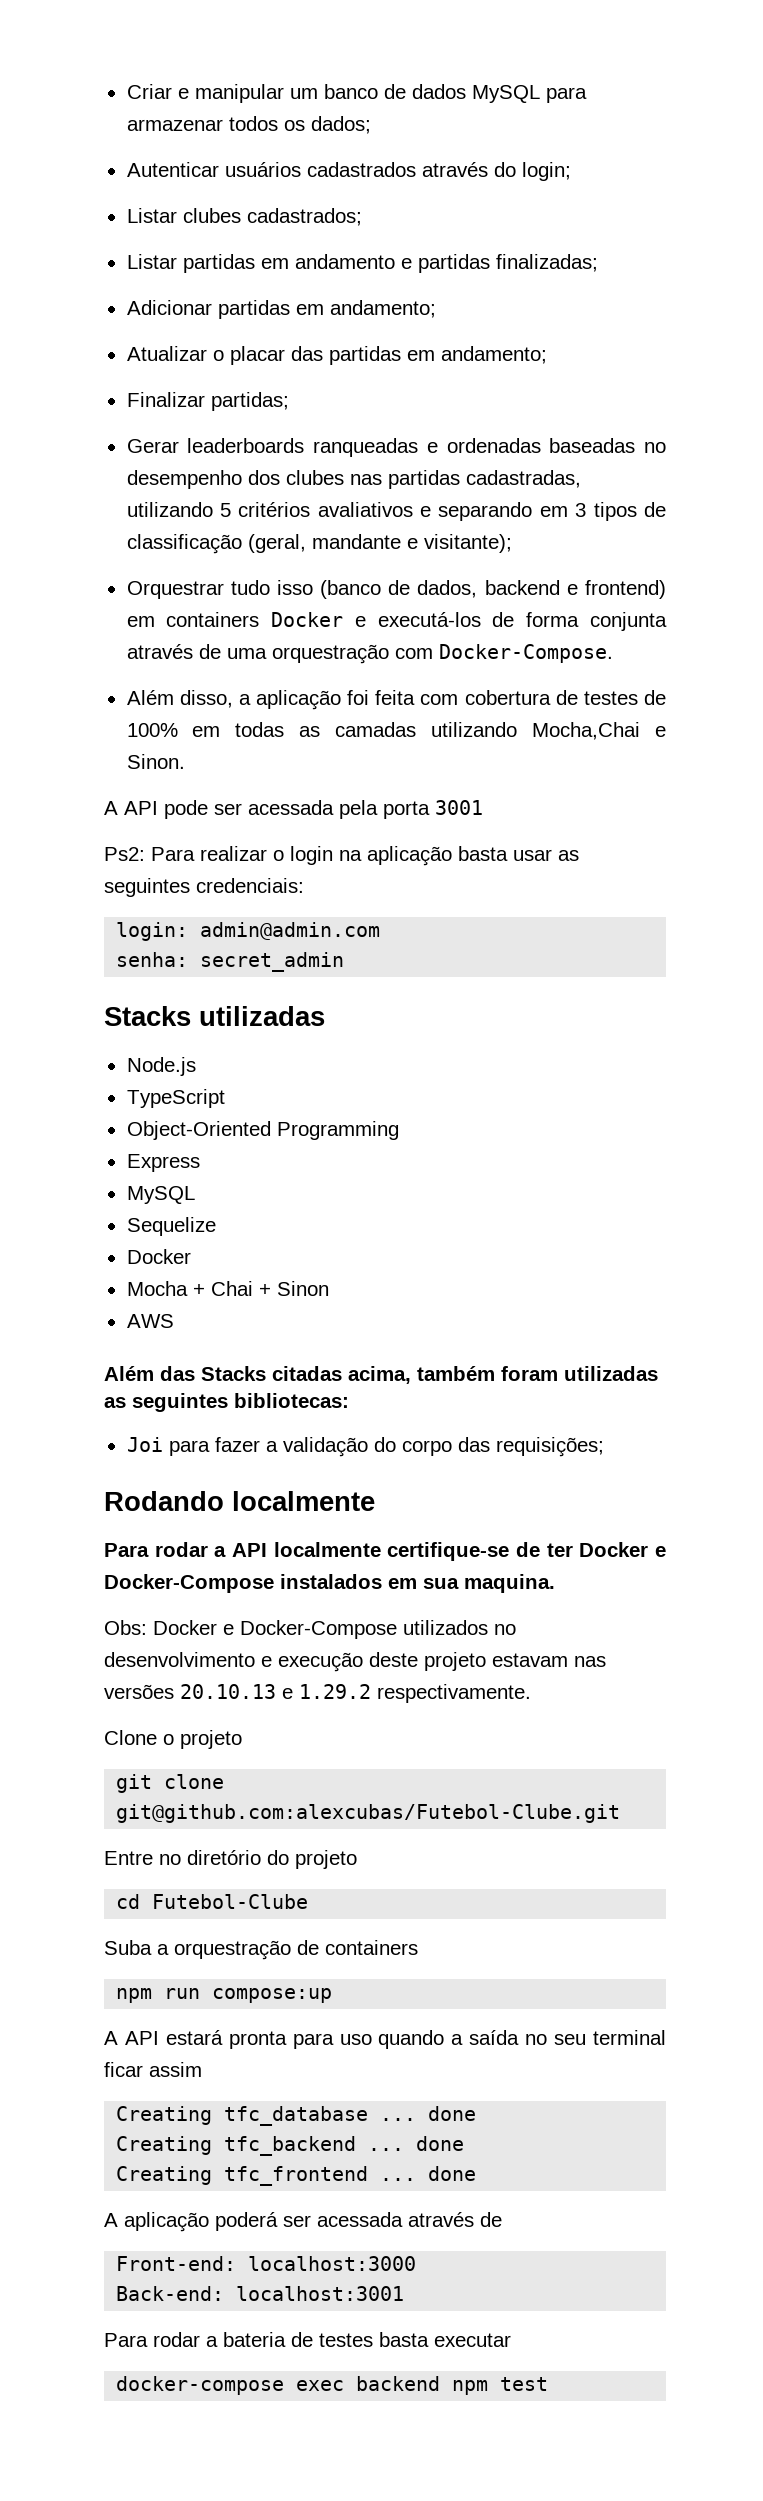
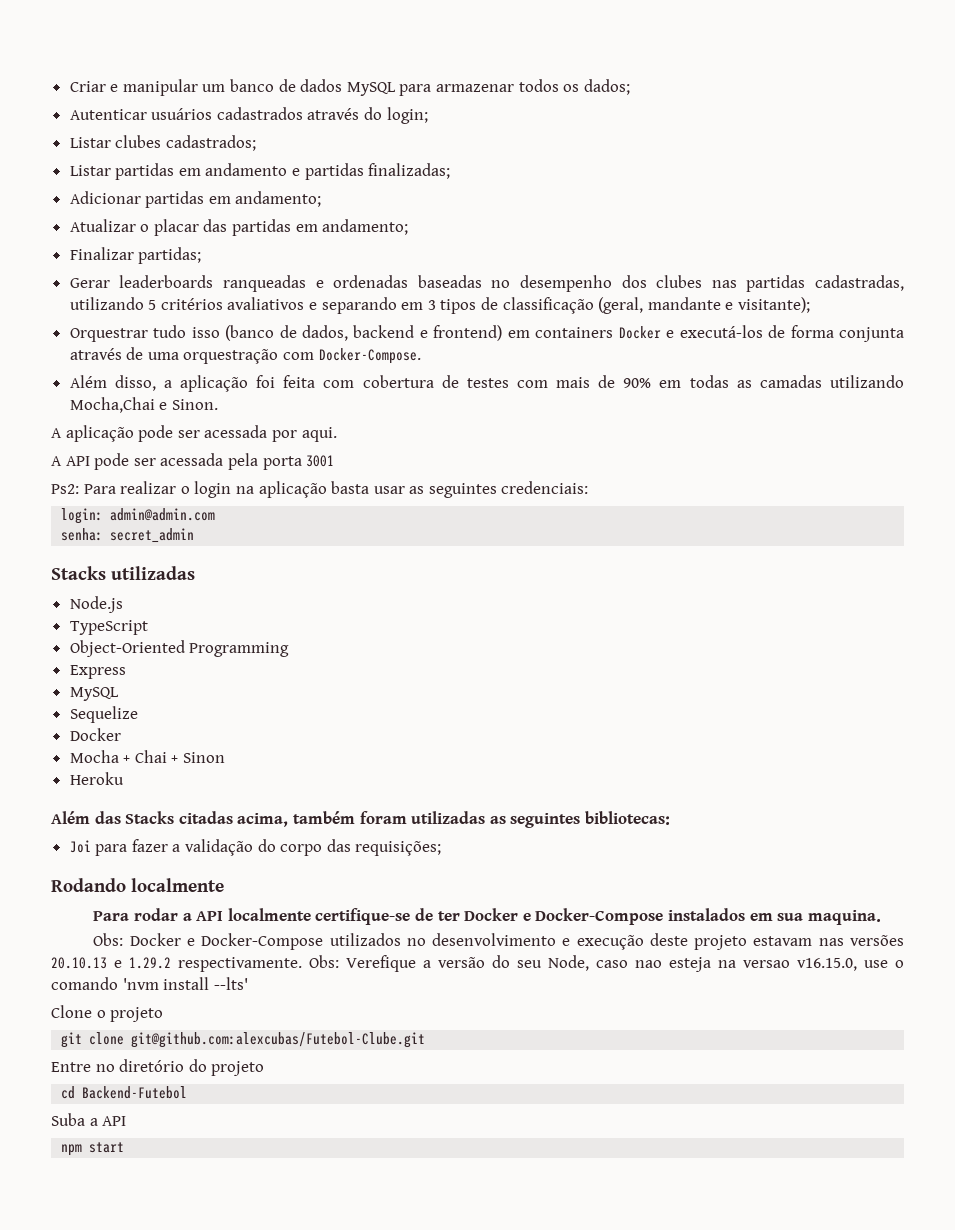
- Além disso, a aplicação foi feita com cobertura de testes de 100% em todas as camadas utilizando Mocha,Chai e Sinon.
+ Além disso, a aplicação foi feita com cobertura de testes com mais de 90% em todas as camadas utilizando Mocha,Chai e Sinon.
+ A aplicação pode ser acessada por aqui.
- AWS
+ Heroku
+ Obs: Verefique a versão do seu Node, caso nao esteja na versao v16.15.0, use o comando 'nvm install --lts'
- cd Futebol-Clube
+ cd Backend-Futebol
- Suba a orquestração de containers
- npm run compose:up
- A API estará pronta para uso quando a saída no seu terminal ficar assim
- Creating tfc_database ... done
- Creating tfc_backend ... done
- Creating tfc_frontend ... done
- A aplicação poderá ser acessada através de
- Front-end: localhost:3000
- Back-end: localhost:3001
- Para rodar a bateria de testes basta executar
- docker-compose exec backend npm test
+ Suba a API
+ npm start

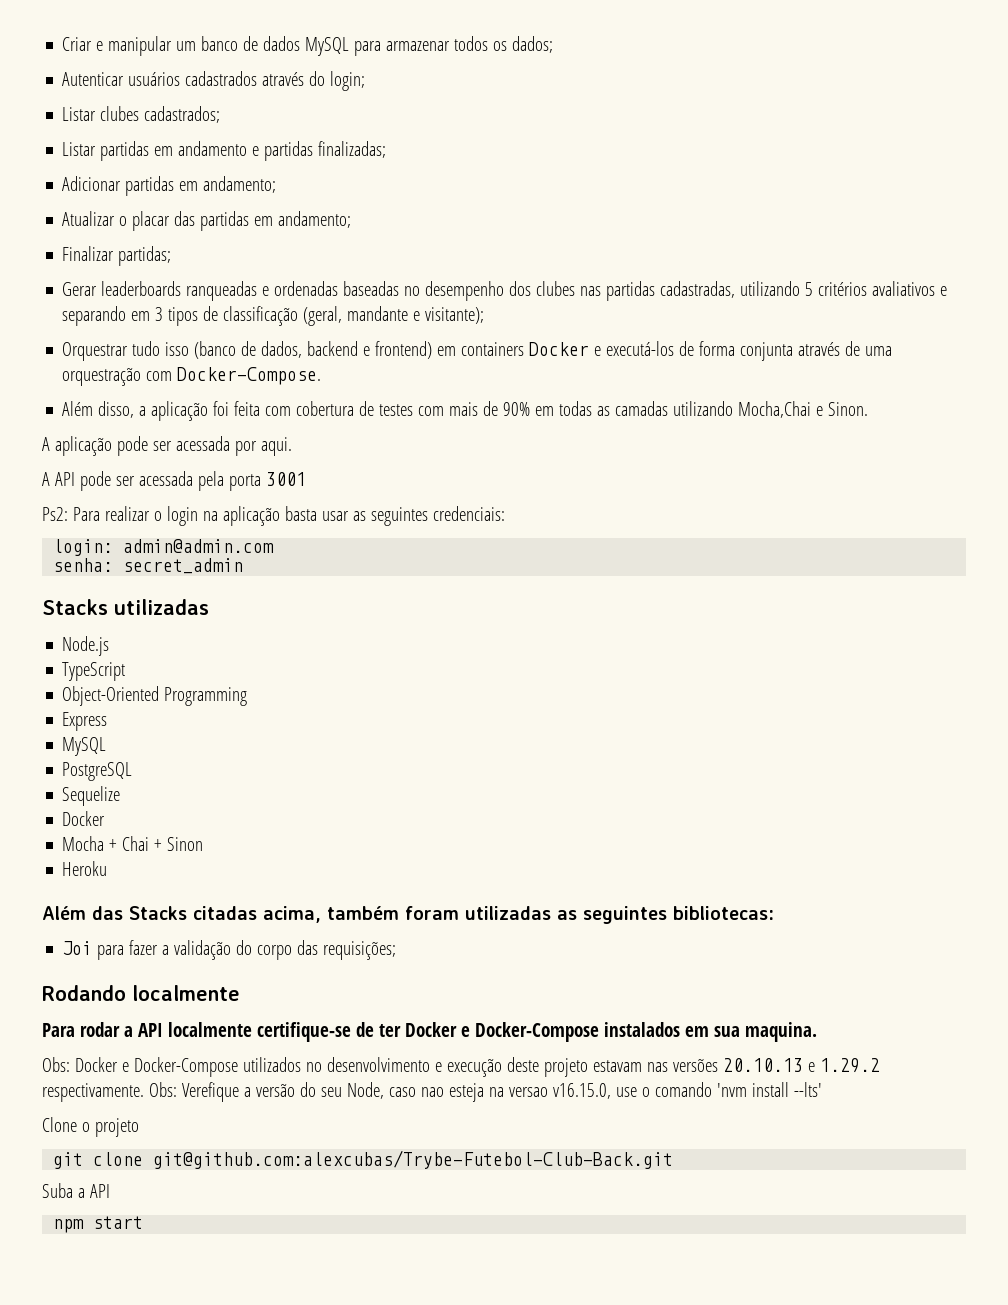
+ PostgreSQL
- git clone git@github.com:alexcubas/Futebol-Clube.git
- Entre no diretório do projeto
- cd Backend-Futebol
+ git clone git@github.com:alexcubas/Trybe-Futebol-Club-Back.git

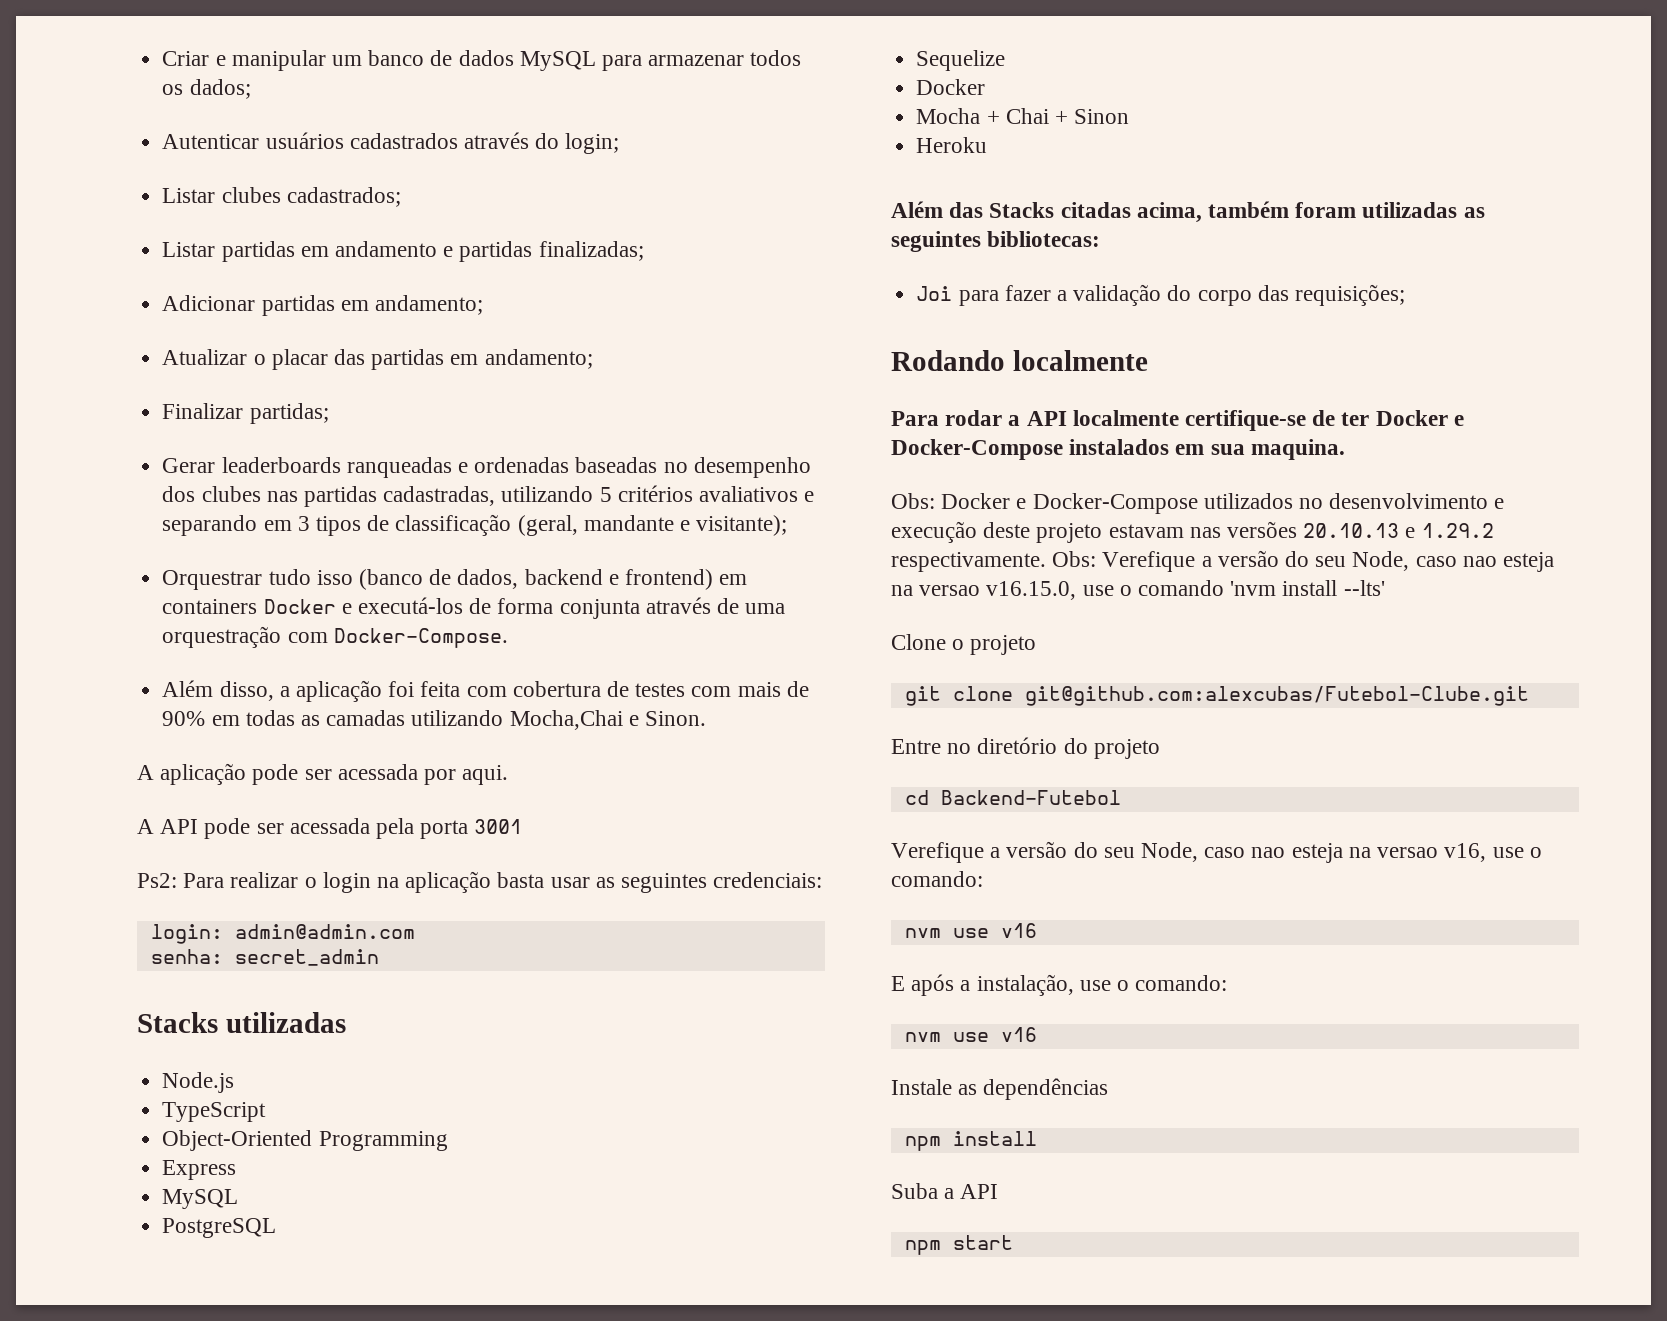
- git clone git@github.com:alexcubas/Trybe-Futebol-Club-Back.git
+ git clone git@github.com:alexcubas/Futebol-Clube.git
+ Entre no diretório do projeto
+ cd Backend-Futebol
+ Verefique a versão do seu Node, caso nao esteja na versao v16, use o comando:
+ nvm use v16
+ E após a instalação, use o comando:
+ nvm use v16
+ Instale as dependências
+ npm install

